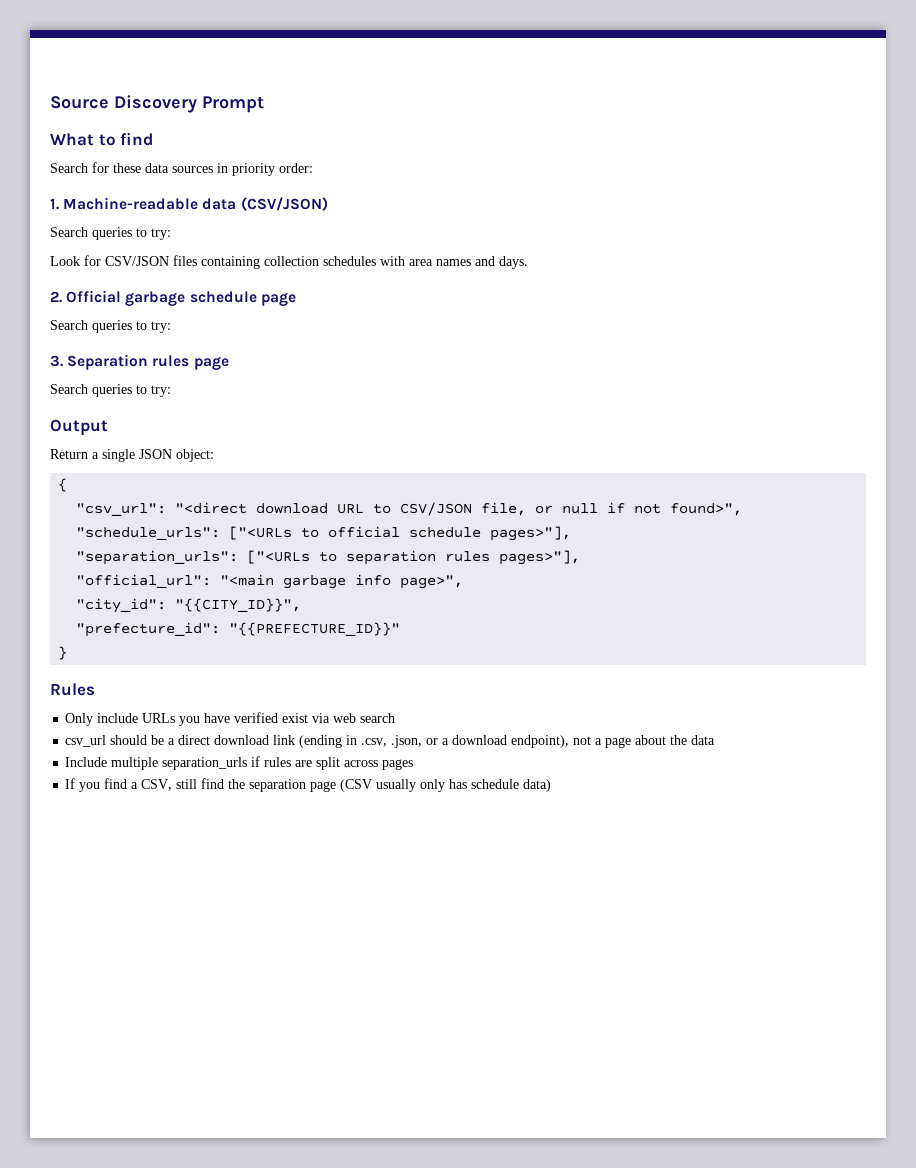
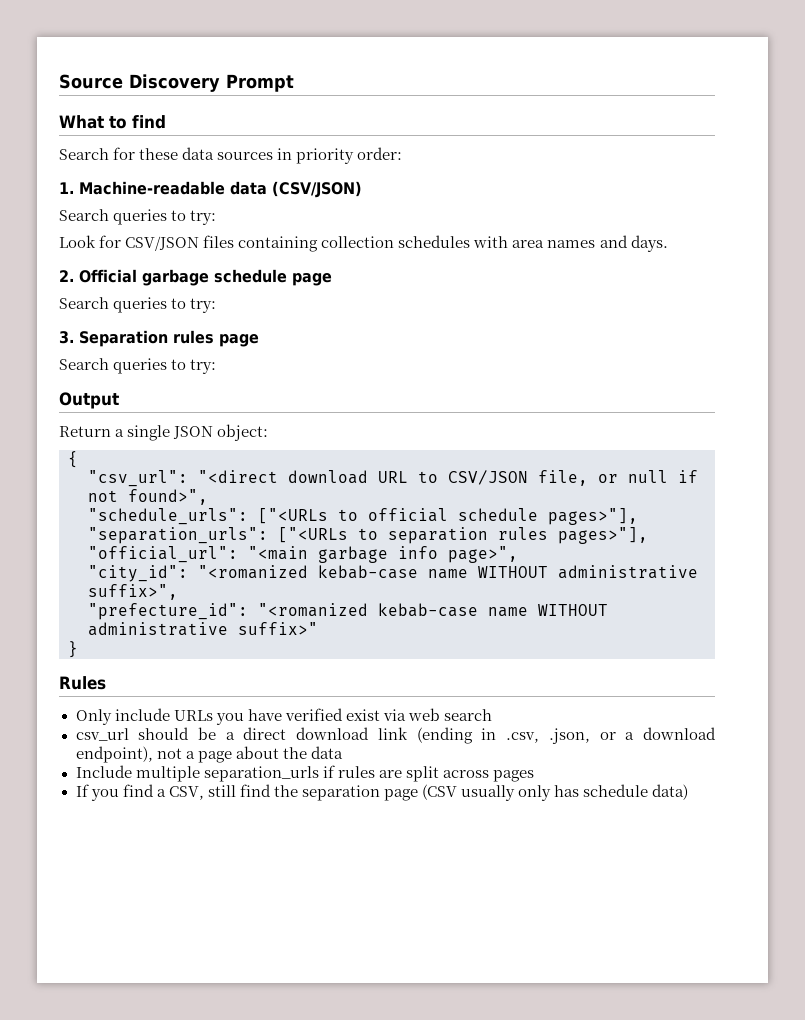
- "city_id": "{{CITY_ID}}",
- "prefecture_id": "{{PREFECTURE_ID}}"
+ "city_id": "<romanized kebab-case name WITHOUT administrative suffix>",
+ "prefecture_id": "<romanized kebab-case name WITHOUT administrative suffix>"

